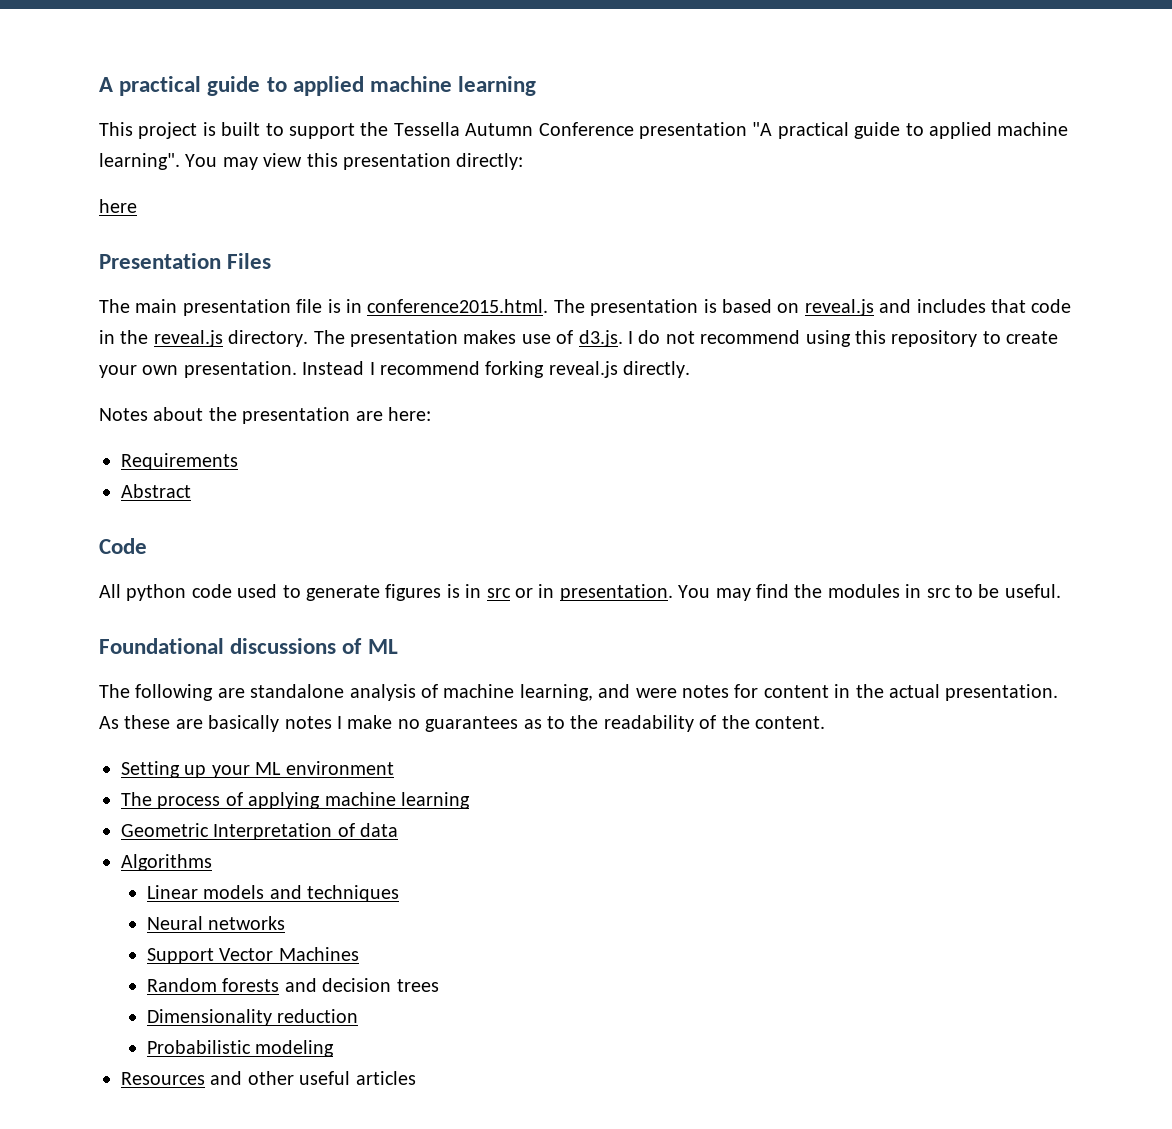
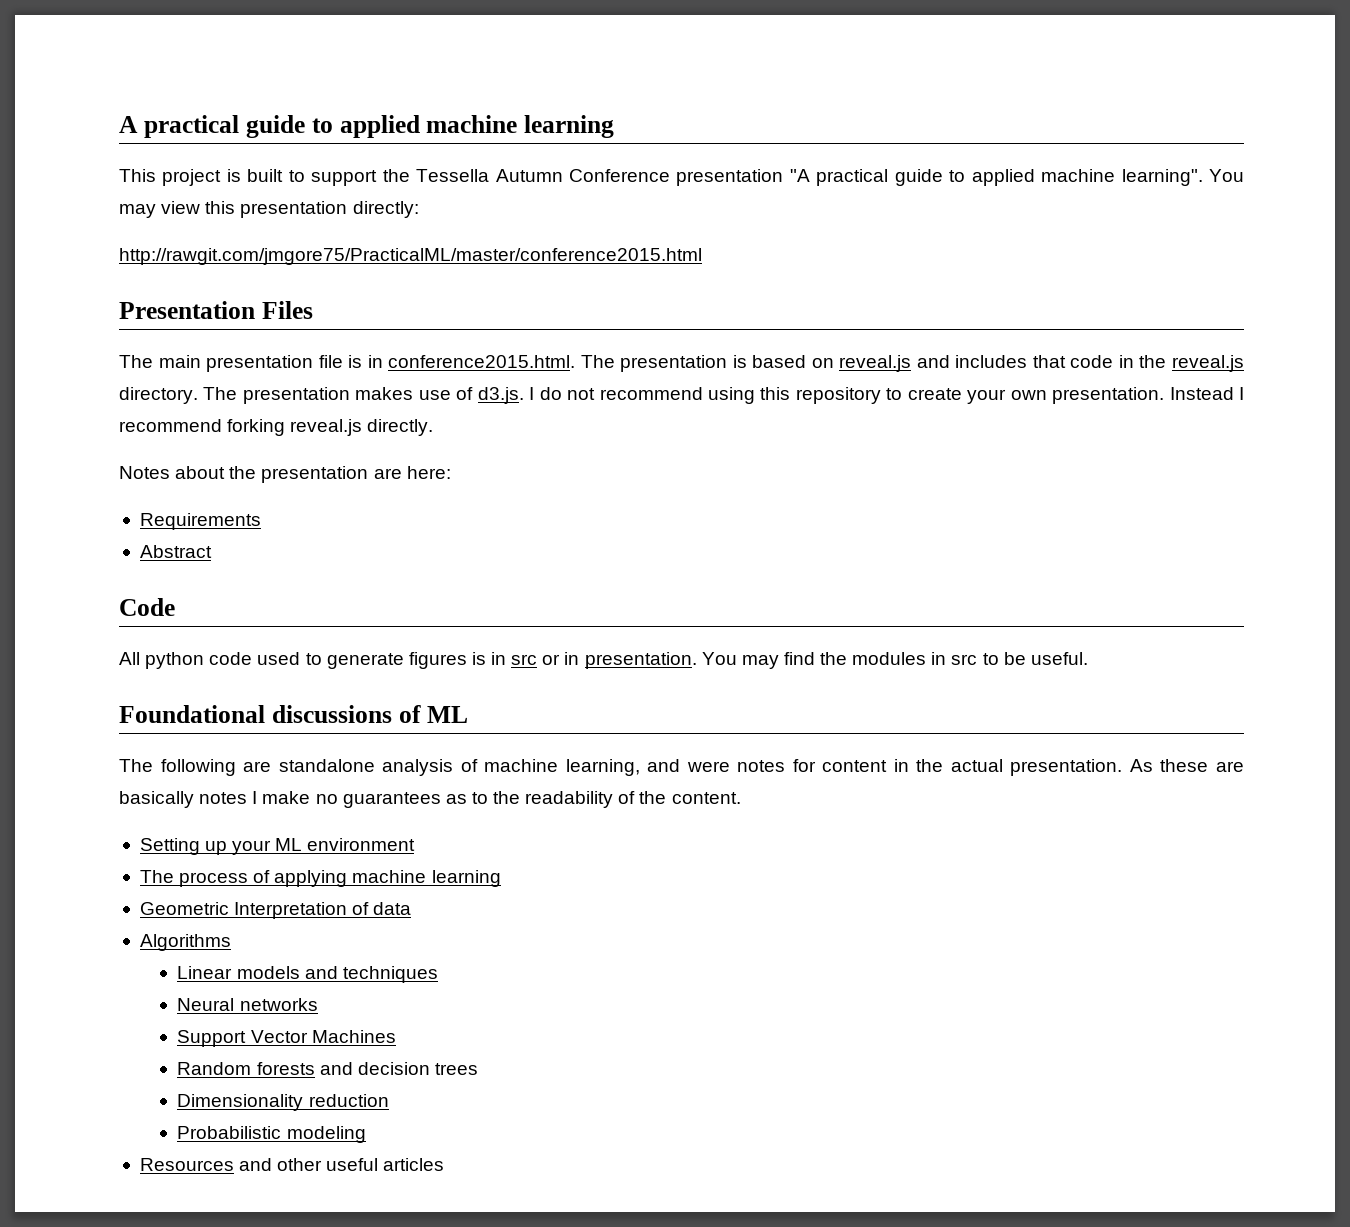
- here
+ http://rawgit.com/jmgore75/PracticalML/master/conference2015.html

